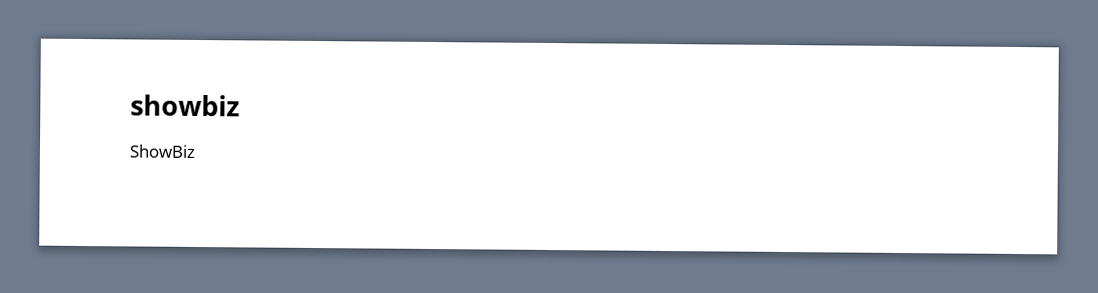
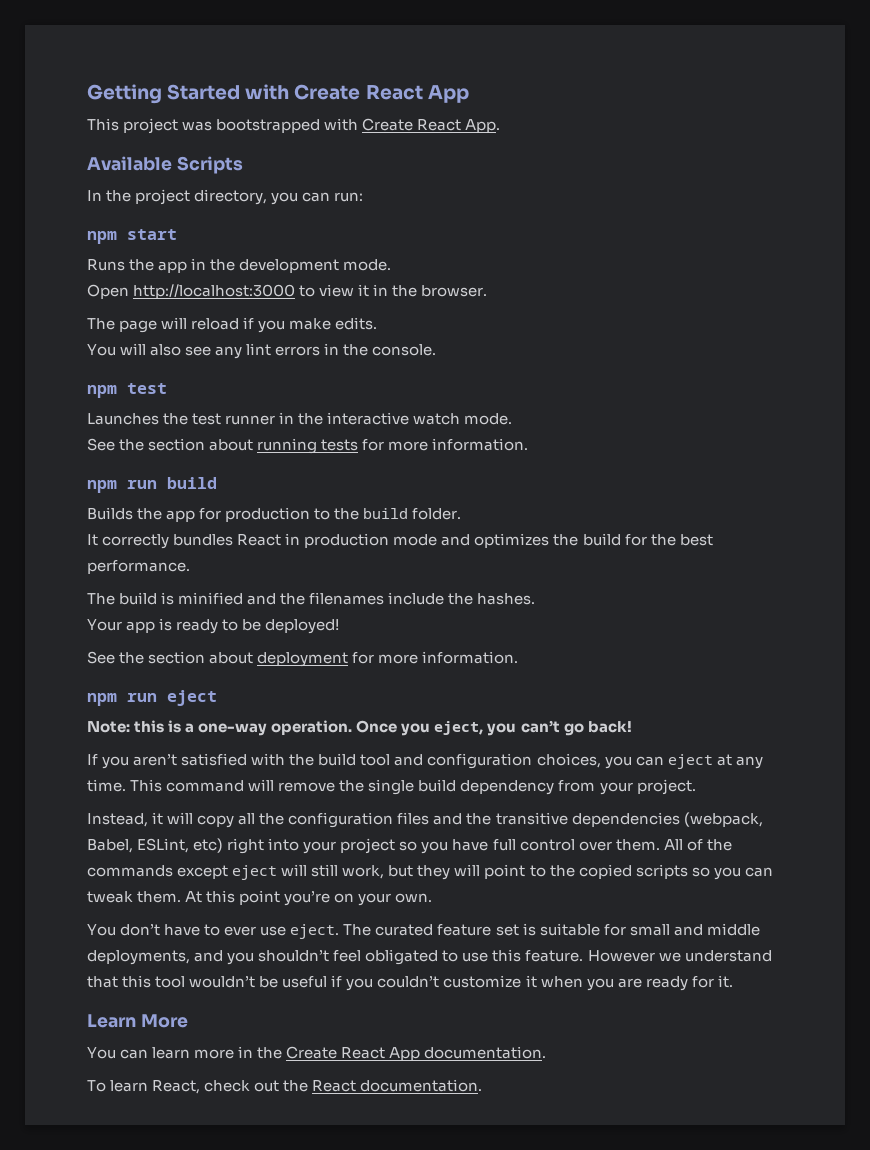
- showbiz
- ShowBiz
+ Getting Started with Create React App
+ This project was bootstrapped with Create React App.
+ Available Scripts
+ In the project directory, you can run:
+ npm start
+ Runs the app in the development mode.
+ Open http://localhost:3000 to view it in the browser.
+ The page will reload if you make edits.
+ You will also see any lint errors in the console.
+ npm test
+ Launches the test runner in the interactive watch mode.
+ See the section about running tests for more information.
+ npm run build
+ Builds the app for production to the build folder.
+ It correctly bundles React in production mode and optimizes the build for the best performance.
+ The build is minified and the filenames include the hashes.
+ Your app is ready to be deployed!
+ See the section about deployment for more information.
+ npm run eject
+ Note: this is a one-way operation. Once you eject, you can’t go back!
+ If you aren’t satisfied with the build tool and configuration choices, you can eject at any time. This command will remove the single build dependency from your project.
+ Instead, it will copy all the configuration files and the transitive dependencies (webpack, Babel, ESLint, etc) right into your project so you have full control over them. All of the commands except eject will still work, but they will point to the copied scripts so you can tweak them. At this point you’re on your own.
+ You don’t have to ever use eject. The curated feature set is suitable for small and middle deployments, and you shouldn’t feel obligated to use this feature. However we understand that this tool wouldn’t be useful if you couldn’t customize it when you are ready for it.
+ Learn More
+ You can learn more in the Create React App documentation.
+ To learn React, check out the React documentation.

